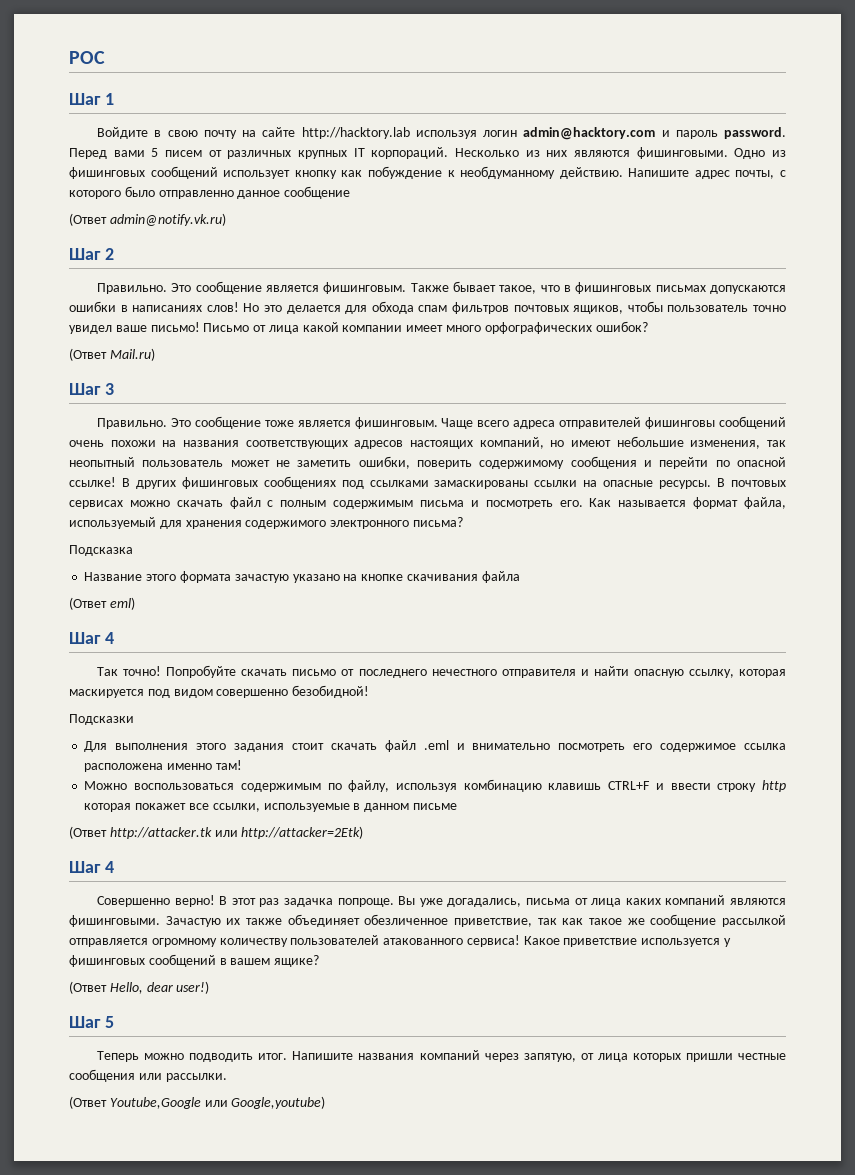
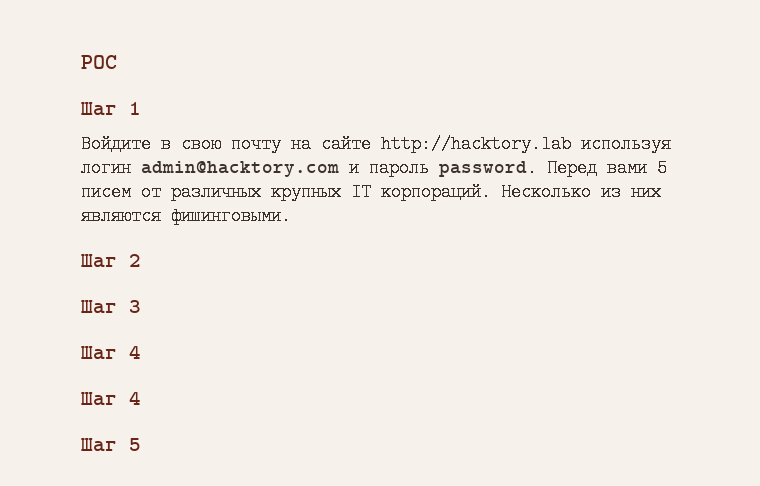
- Несколько из них являются фишинговыми. Одно из фишинговых сообщений использует кнопку как побуждение к необдуманному действию. Напишите адрес почты, с которого было отправленно данное сообщение
- (Ответ admin@notify.vk.ru)
+ Несколько из них являются фишинговыми.
  Шаг 2
- Правильно. Это сообщение является фишинговым. Также бывает такое, что в фишинговых письмах допускаются ошибки в написаниях слов! Но это делается для обхода спам фильтров почтовых ящиков, чтобы пользователь точно увидел ваше письмо! Письмо от лица какой компании имеет много орфографических ошибок?
- (Ответ Mail.ru)
  Шаг 3
- Правильно. Это сообщение тоже является фишинговым. Чаще всего адреса отправителей фишинговы сообщений очень похожи на названия соответствующих адресов настоящих компаний, но имеют небольшие изменения, так неопытный пользователь может не заметить ошибки, поверить содержимому сообщения и перейти по опасной ссылке! В других фишинговых сообщениях под ссылками замаскированы ссылки на опасные ресурсы. В почтовых сервисах можно скачать файл с полным содержимым письма и посмотреть его. Как называется формат файла, используемый для хранения содержимого электронного письма?
- Подсказка
- Название этого формата зачастую указано на кнопке скачивания файла
- (Ответ eml)
  Шаг 4
- Так точно! Попробуйте скачать письмо от последнего нечестного отправителя и найти опасную ссылку, которая маскируется под видом совершенно безобидной!
- Подсказки
- Для выполнения этого задания стоит скачать файл .eml и внимательно посмотреть его содержимое ссылка расположена именно там!
- Можно воспользоваться содержимым по файлу, используя комбинацию клавишь CTRL+F и ввести строку http которая покажет все ссылки, используемые в данном письме
- (Ответ http://attacker.tk или http://attacker=2Etk)
  Шаг 4
- Совершенно верно! В этот раз задачка попроще. Вы уже догадались, письма от лица каких компаний являются фишинговыми. Зачастую их также объединяет обезличенное приветствие, так как такое же сообщение рассылкой отправляется огромному количеству пользователей атакованного сервиса! Какое приветствие используется у фишинговых сообщений в вашем ящике?
- (Ответ Hello, dear user!)
  Шаг 5
- Теперь можно подводить итог. Напишите названия компаний через запятую, от лица которых пришли честные сообщения или рассылки.
- (Ответ Youtube,Google или Google,youtube)

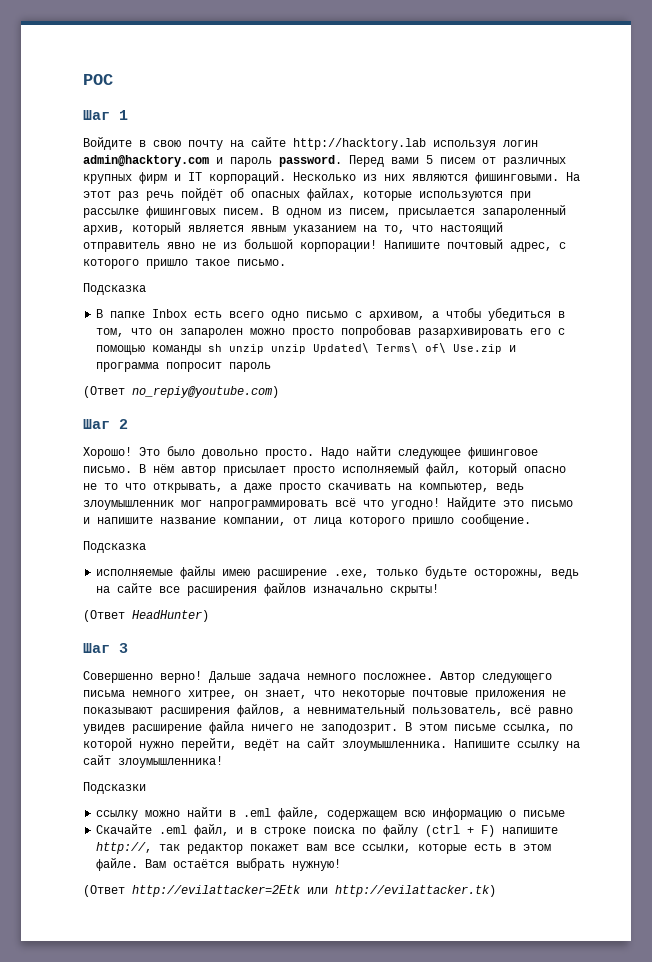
- Перед вами 5 писем от различных крупных IT корпораций.
+ Перед вами 5 писем от различных крупных фирм и IT корпораций.
- Несколько из них являются фишинговыми.
+ Несколько из них являются фишинговыми. На этот раз речь пойдёт об опасных файлах, которые используются при рассылке фишинговых писем. В одном из писем, присылается запароленный архив, который является явным указанием на то, что настоящий отправитель явно не из большой корпорации! Напишите почтовый адрес, с которого пришло такое письмо.
+ Подсказка
+ В папке Inbox есть всего одно письмо с архивом, а чтобы убедиться в том, что он запаролен можно просто попробовав разархивировать его с помощью команды sh unzip unzip Updated\ Terms\ of\ Use.zip и программа попросит пароль
+ (Ответ no_repiy@youtube.com)
  Шаг 2
+ Хорошо! Это было довольно просто. Надо найти следующее фишинговое письмо. В нём автор присылает просто исполняемый файл, который опасно не то что открывать, а даже просто скачивать на компьютер, ведь злоумышленник мог напрограммировать всё что угодно! Найдите это письмо и напишите название компании, от лица которого пришло сообщение.
+ Подсказка
+ исполняемые файлы имею расширение .exe, только будьте осторожны, ведь на сайте все расширения файлов изначально скрыты!
+ (Ответ HeadHunter)
  Шаг 3
- Шаг 4
- Шаг 4
- Шаг 5
+ Совершенно верно! Дальше задача немного посложнее. Автор следующего письма немного хитрее, он знает, что некоторые почтовые приложения не показывают расширения файлов, а невнимательный пользователь, всё равно увидев расширение файла ничего не заподозрит. В этом письме ссылка, по которой нужно перейти, ведёт на сайт злоумышленника. Напишите ссылку на сайт злоумышленника!
+ Подсказки
+ ссылку можно найти в .eml файле, содержащем всю информацию о письме
+ Скачайте .eml файл, и в строке поиска по файлу (ctrl + F) напишите http://, так редактор покажет вам все ссылки, которые есть в этом файле. Вам остаётся выбрать нужную!
+ (Ответ http://evilattacker=2Etk или http://evilattacker.tk)

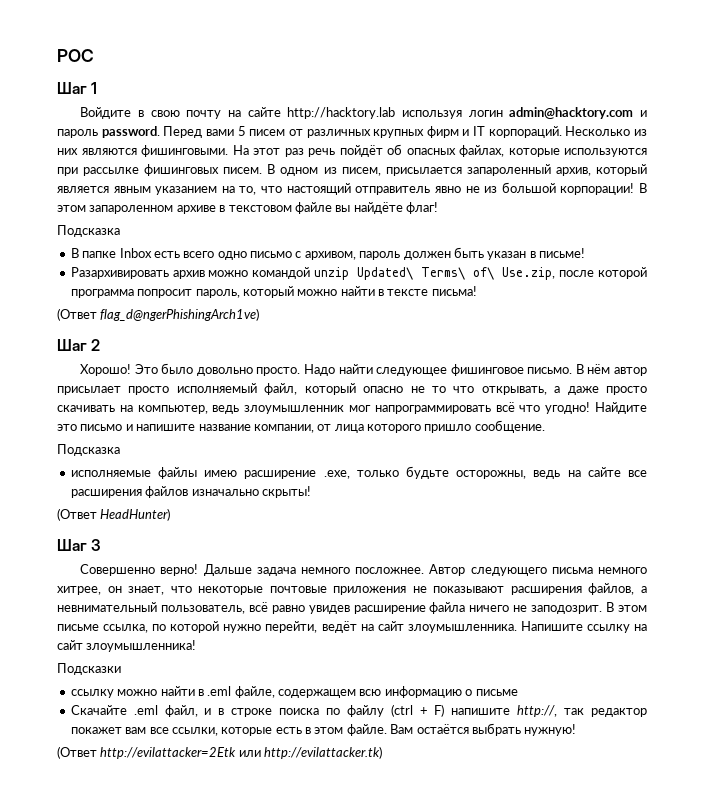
- Напишите почтовый адрес, с которого пришло такое письмо.
+ В этом запароленном архиве в текстовом файле вы найдёте флаг!
- В папке Inbox есть всего одно письмо с архивом, а чтобы убедиться в том, что он запаролен можно просто попробовав разархивировать его с помощью команды sh unzip unzip Updated\ Terms\ of\ Use.zip и программа попросит пароль
- (Ответ no_repiy@youtube.com)
+ В папке Inbox есть всего одно письмо с архивом, пароль должен быть указан в письме!
+ Разархивировать архив можно командой unzip Updated\ Terms\ of\ Use.zip, после которой программа попросит пароль, который можно найти в тексте письма!
+ (Ответ flag_d@ngerPhishingArch1ve)

